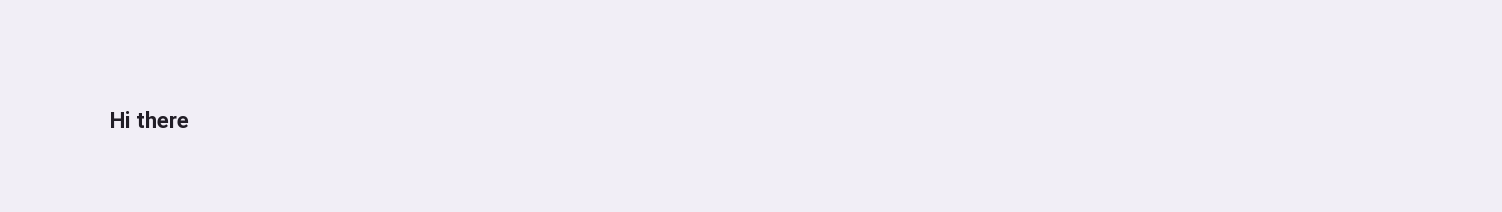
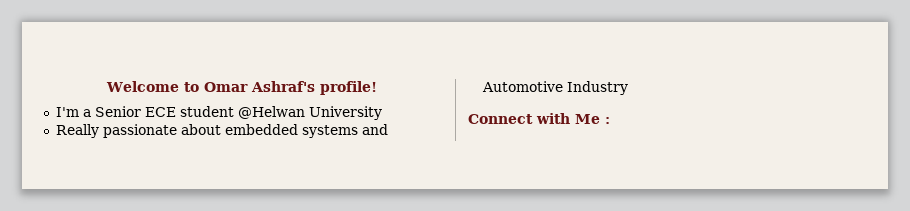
- Hi there
+ Welcome to Omar Ashraf's profile!
+ I'm a Senior ECE student @Helwan University
+ Really passionate about embedded systems and Automotive Industry
+ Connect with Me :

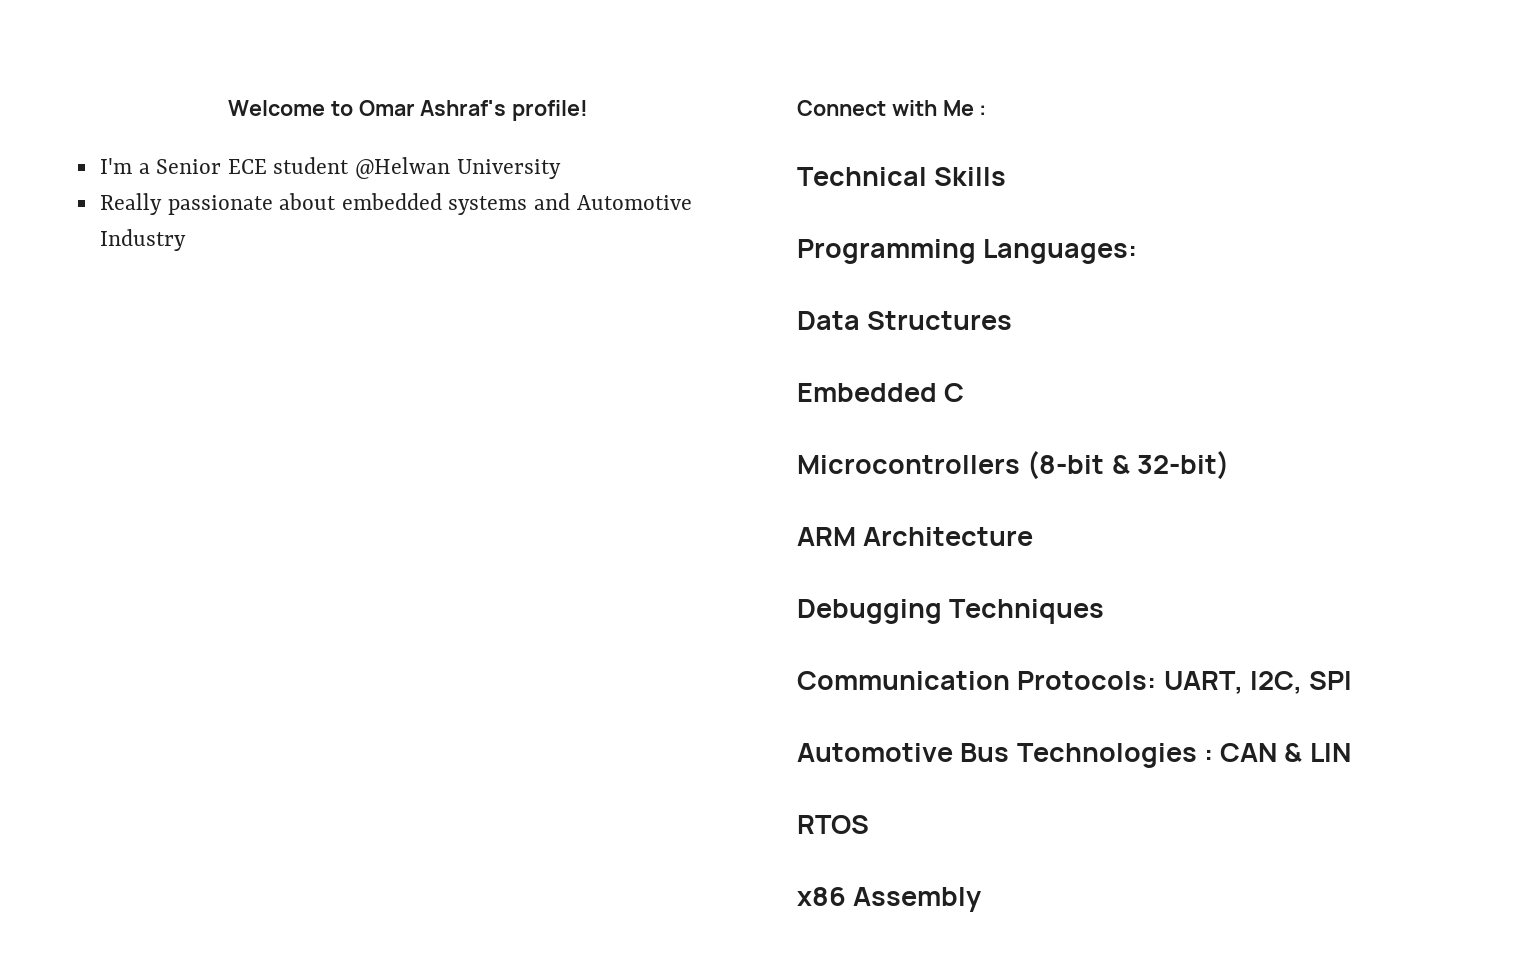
+ Technical Skills
+ Programming Languages:
+ Data Structures
+ Embedded C
+ Microcontrollers (8-bit & 32-bit)
+ ARM Architecture
+ Debugging Techniques
+ Communication Protocols: UART, I2C, SPI
+ Automotive Bus Technologies : CAN & LIN
+ RTOS
+ x86 Assembly

